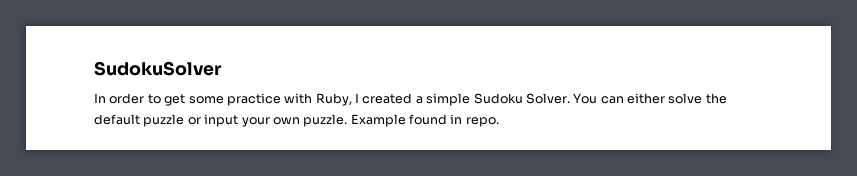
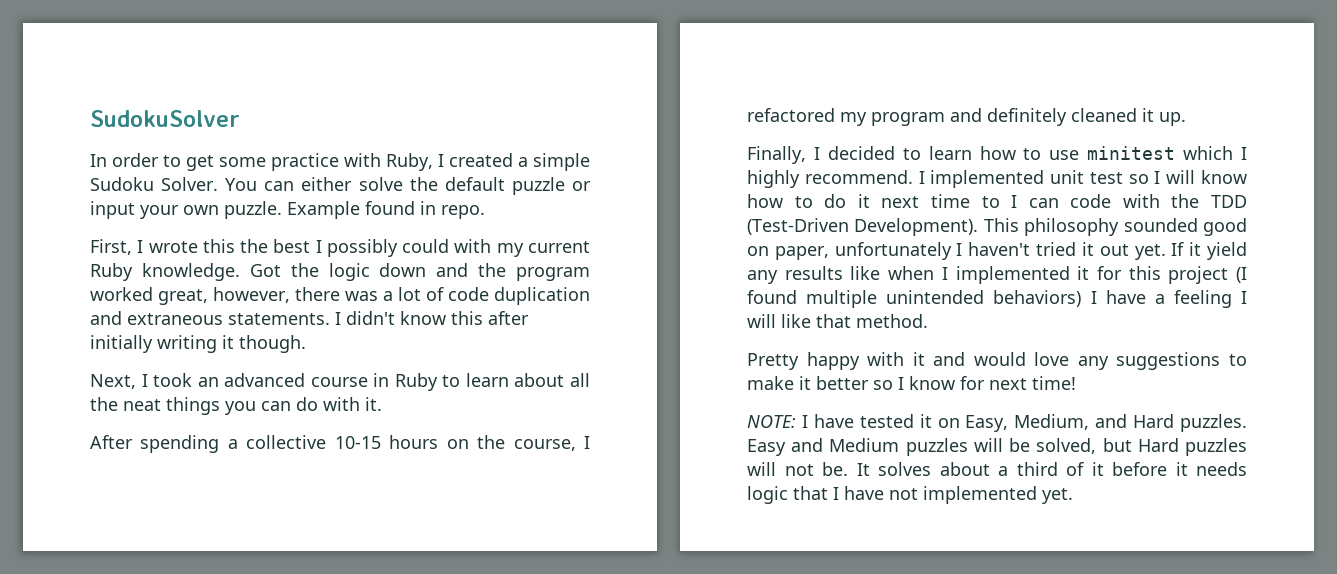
+ First, I wrote this the best I possibly could with my current Ruby knowledge. Got the logic down and the program worked great, however, there was a lot of code duplication and extraneous statements. I didn't know this after initially writing it though.
+ Next, I took an advanced course in Ruby to learn about all the neat things you can do with it.
+ After spending a collective 10-15 hours on the course, I refactored my program and definitely cleaned it up.
+ Finally, I decided to learn how to use minitest which I highly recommend. I implemented unit test so I will know how to do it next time to I can code with the TDD (Test-Driven Development). This philosophy sounded good on paper, unfortunately I haven't tried it out yet. If it yield any results like when I implemented it for this project (I found multiple unintended behaviors) I have a feeling I will like that method.
+ Pretty happy with it and would love any suggestions to make it better so I know for next time!
+ NOTE: I have tested it on Easy, Medium, and Hard puzzles. Easy and Medium puzzles will be solved, but Hard puzzles will not be. It solves about a third of it before it needs logic that I have not implemented yet.

